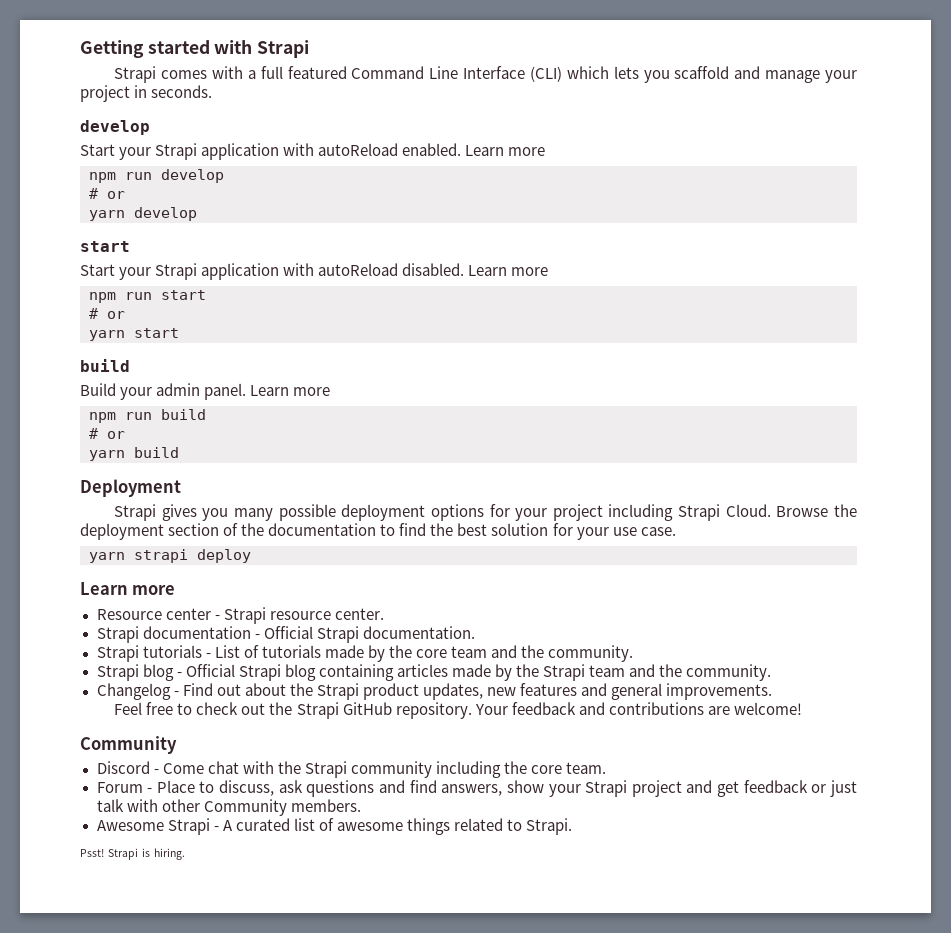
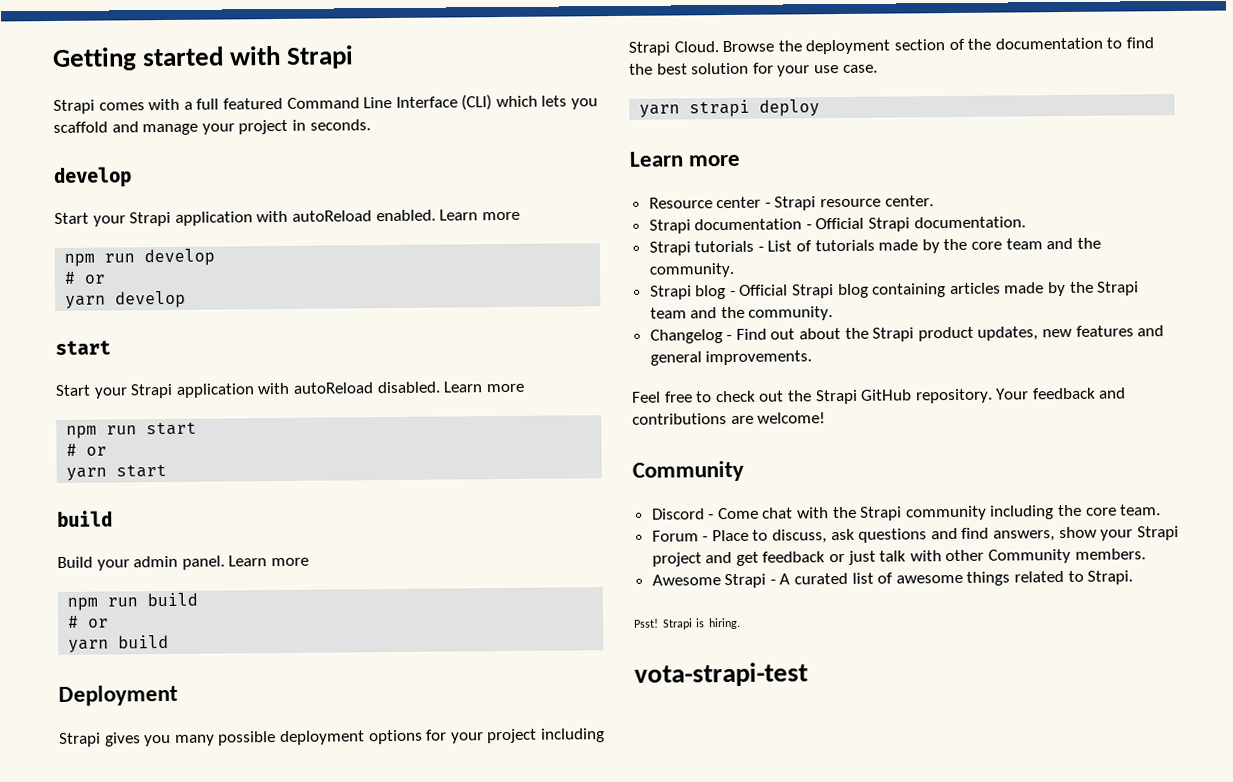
+ vota-strapi-test

